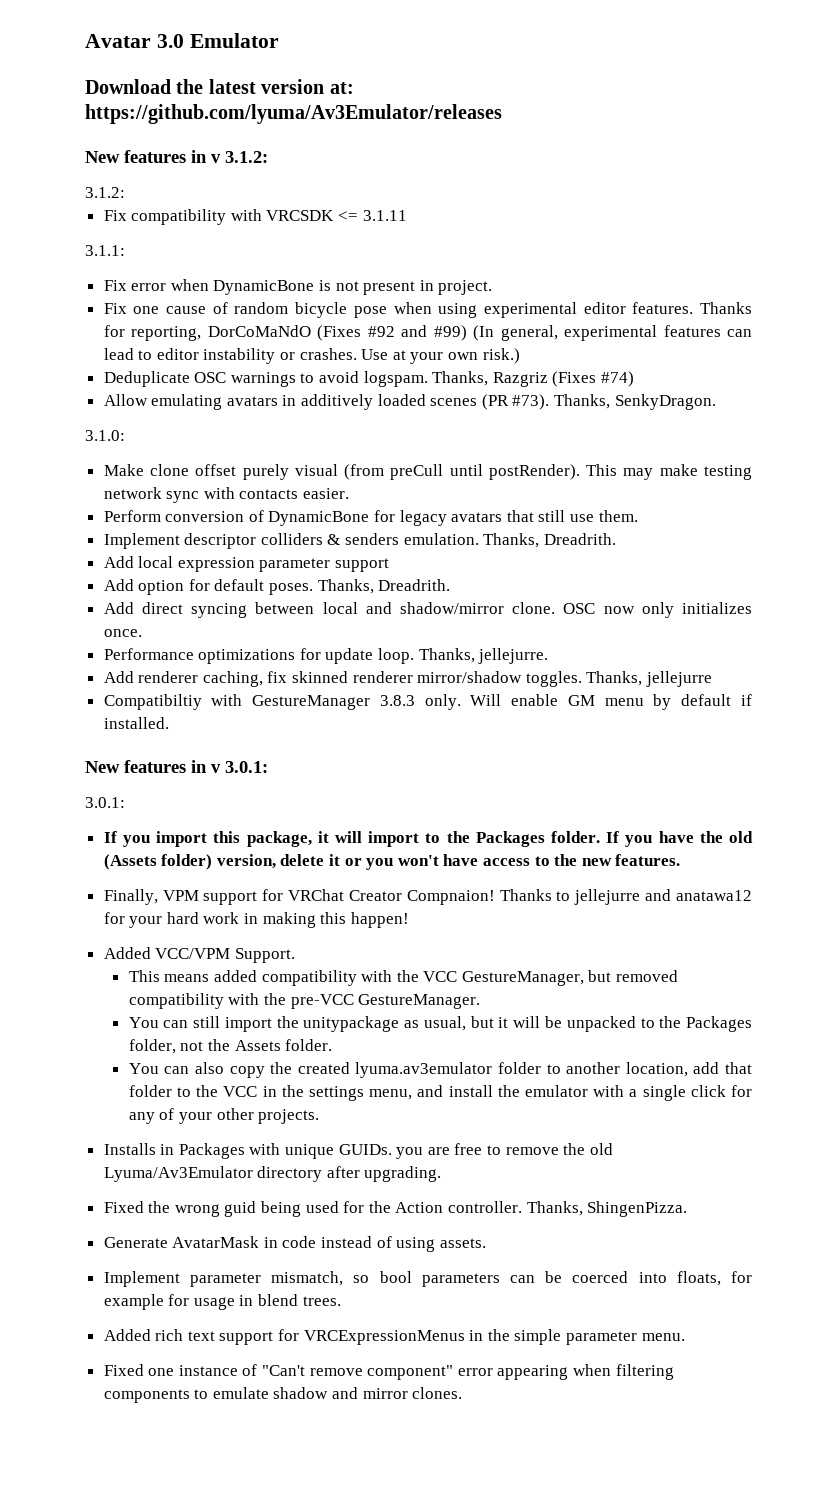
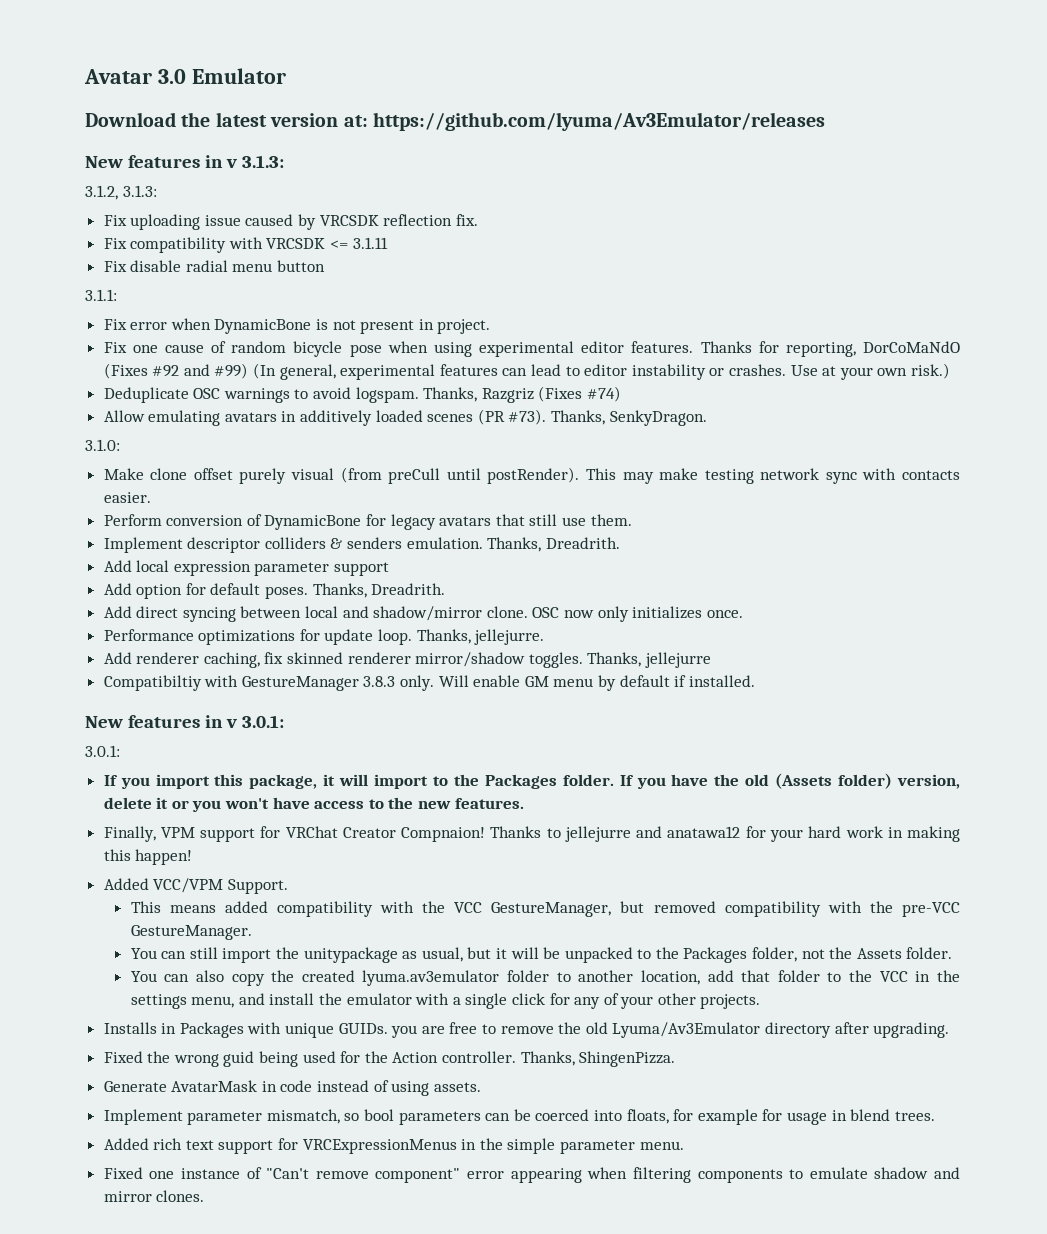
- New features in v 3.1.2:
- 3.1.2:
+ New features in v 3.1.3:
+ 3.1.2, 3.1.3:
+ Fix uploading issue caused by VRCSDK reflection fix.
+ Fix disable radial menu button

